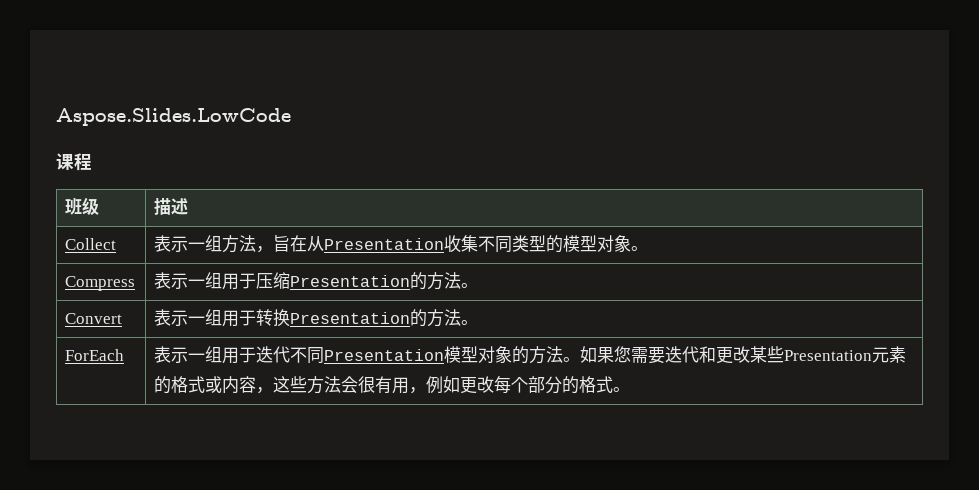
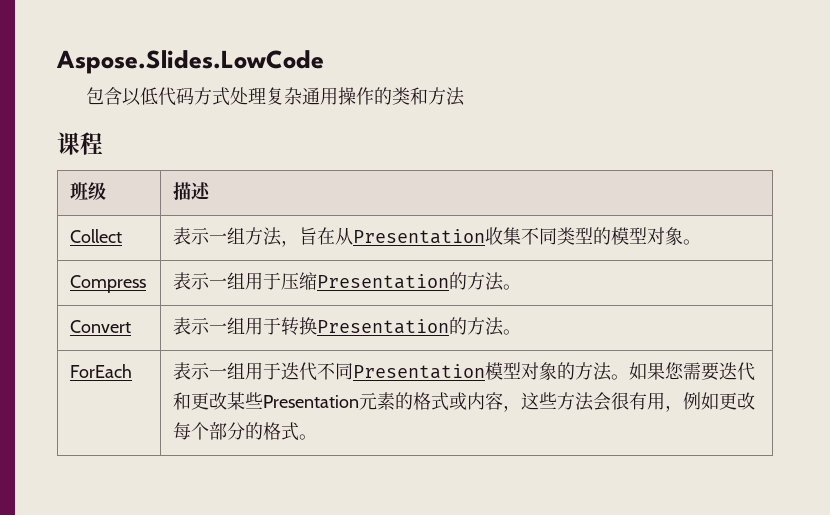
+ 包含以低代码方式处理复杂通用操作的类和方法

